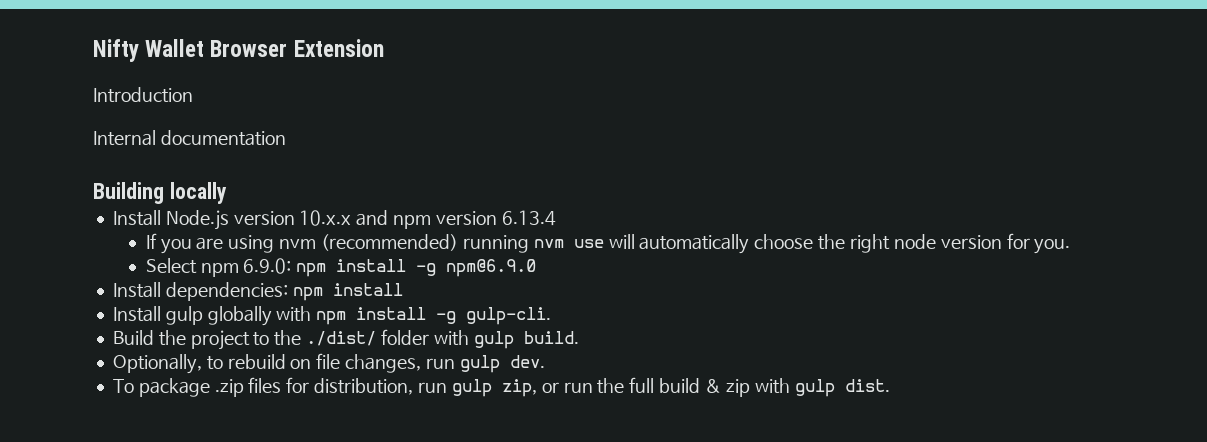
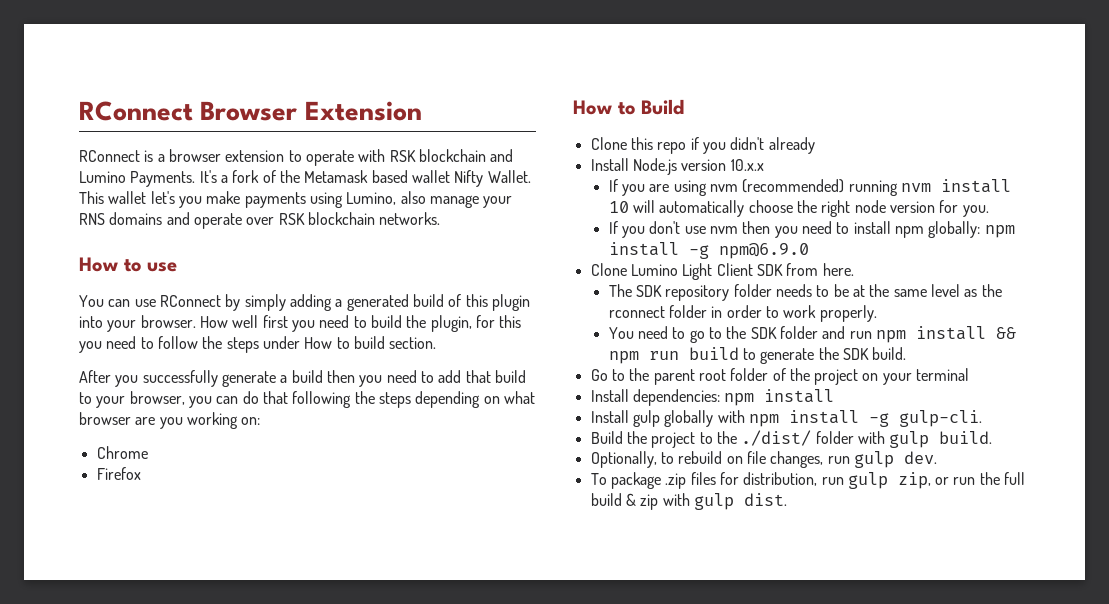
- Nifty Wallet Browser Extension
+ RConnect Browser Extension
- Introduction
- Internal documentation
- Building locally
+ RConnect is a browser extension to operate with RSK blockchain and Lumino Payments. It's a fork of the Metamask based wallet Nifty Wallet. This wallet let's you make payments using Lumino, also manage your RNS domains and operate over RSK blockchain networks.
+ How to use
+ You can use RConnect by simply adding a generated build of this plugin into your browser. How well first you need to build the plugin, for this you need to follow the steps under How to build section.
+ After you successfully generate a build then you need to add that build to your browser, you can do that following the steps depending on what browser are you working on:
+ Chrome
+ Firefox
+ How to Build
+ Clone this repo if you didn't already
- Install Node.js version 10.x.x and npm version 6.13.4
+ Install Node.js version 10.x.x
- If you are using nvm (recommended) running nvm use will automatically choose the right node version for you.
+ If you are using nvm (recommended) running nvm install 10 will automatically choose the right node version for you.
- Select npm 6.9.0: npm install -g npm@6.9.0
+ If you don't use nvm then you need to install npm globally: npm install -g npm@6.9.0
+ Clone Lumino Light Client SDK from here.
+ The SDK repository folder needs to be at the same level as the rconnect folder in order to work properly.
+ You need to go to the SDK folder and run npm install && npm run build to generate the SDK build.
+ Go to the parent root folder of the project on your terminal

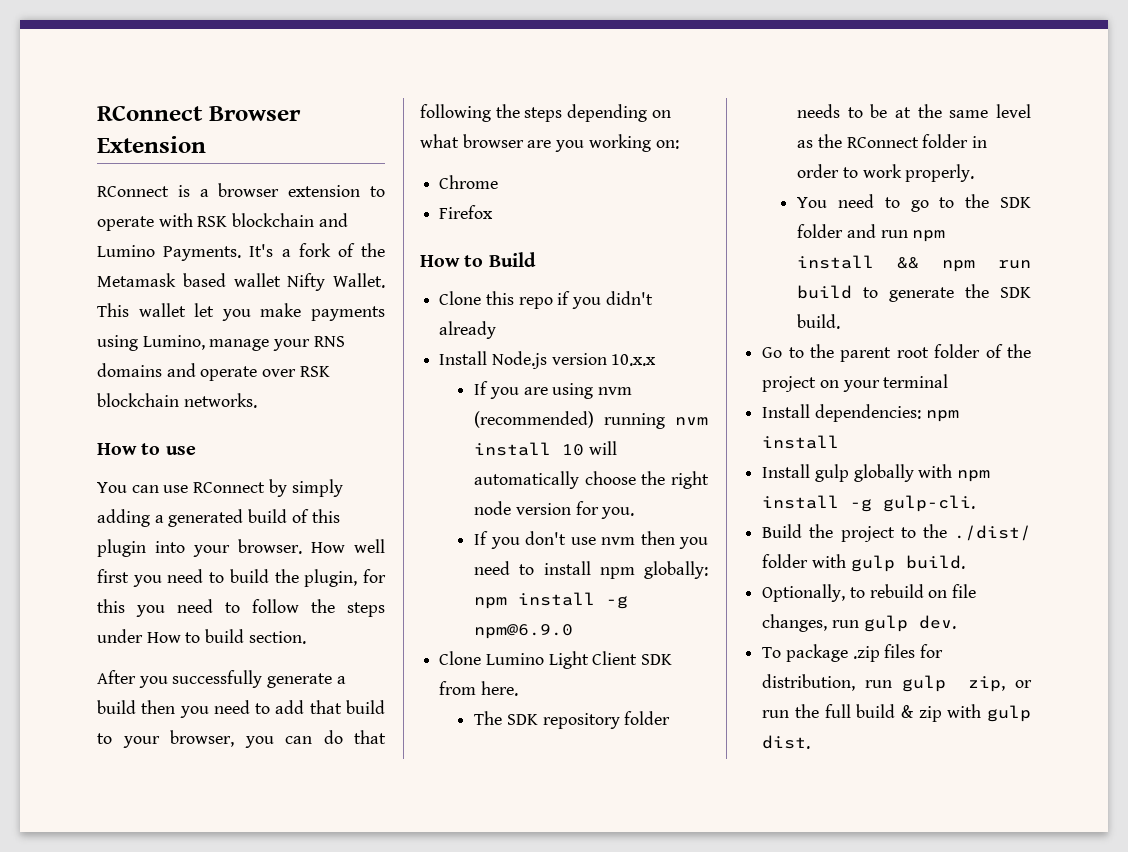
- This wallet let's you make payments using Lumino, also manage your RNS domains and operate over RSK blockchain networks.
+ This wallet let you make payments using Lumino, manage your RNS domains and operate over RSK blockchain networks.
- The SDK repository folder needs to be at the same level as the rconnect folder in order to work properly.
+ The SDK repository folder needs to be at the same level as the RConnect folder in order to work properly.

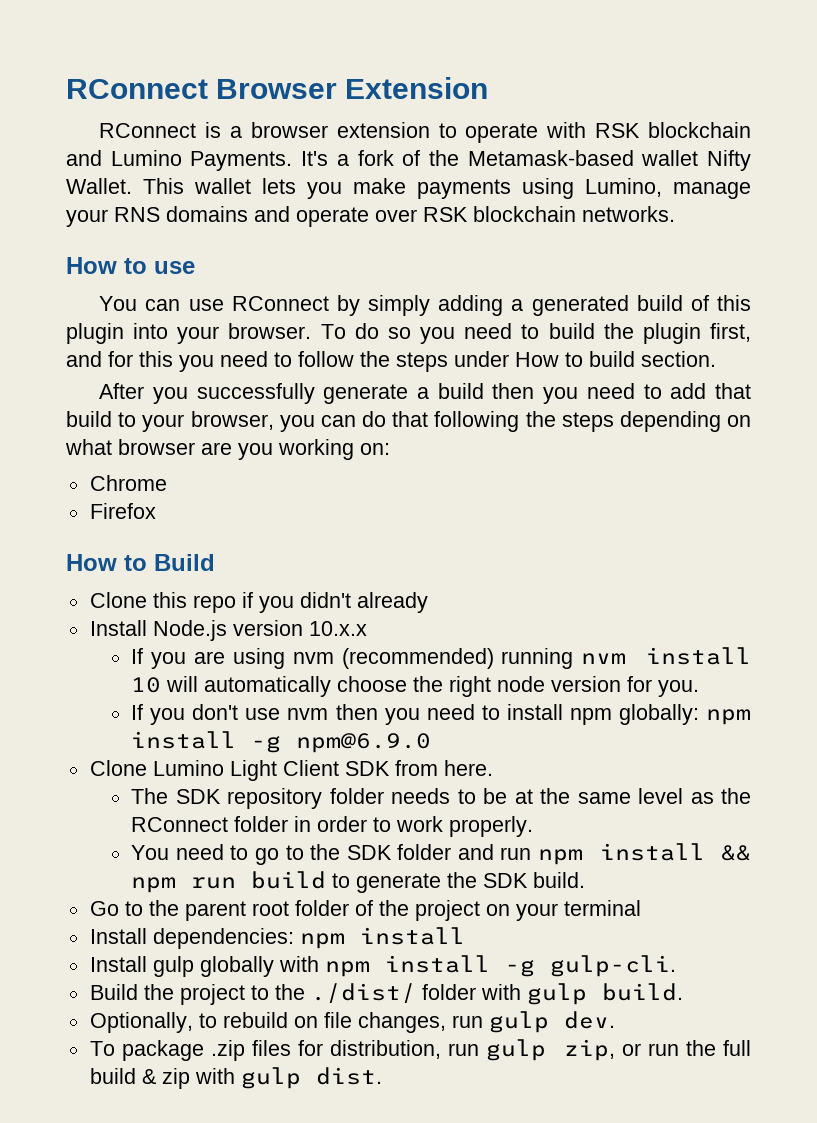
- It's a fork of the Metamask based wallet Nifty Wallet.
+ It's a fork of the Metamask-based wallet Nifty Wallet.
- This wallet let you make payments using Lumino, manage your RNS domains and operate over RSK blockchain networks.
+ This wallet lets you make payments using Lumino, manage your RNS domains and operate over RSK blockchain networks.
- How well first you need to build the plugin, for this you need to follow the steps under How to build section.
+ To do so you need to build the plugin first, and for this you need to follow the steps under How to build section.

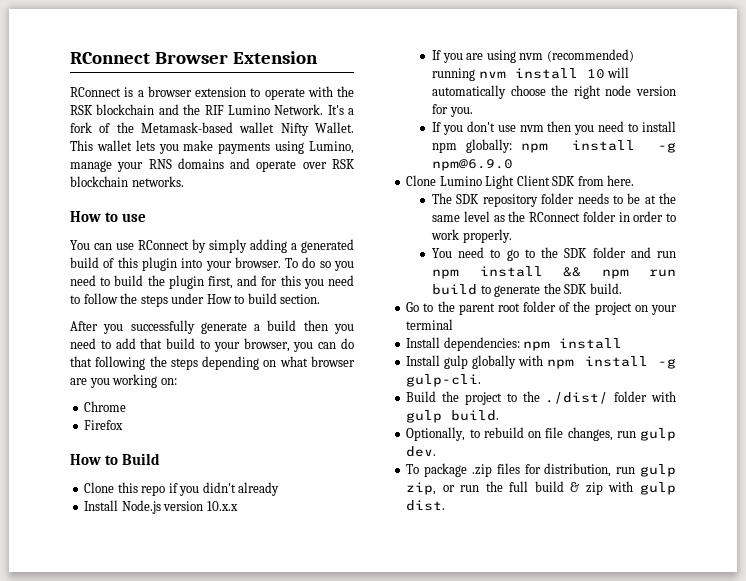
- RConnect is a browser extension to operate with RSK blockchain and Lumino Payments.
+ RConnect is a browser extension to operate with the RSK blockchain and the RIF Lumino Network.

